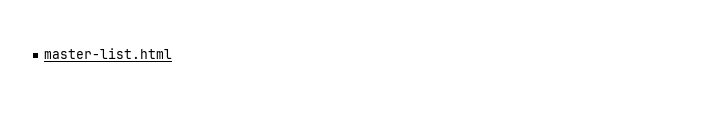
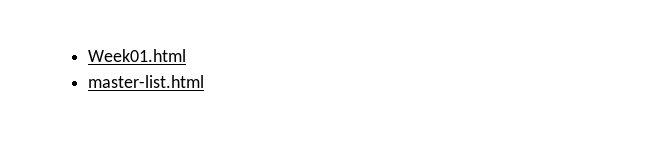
+ Week01.html

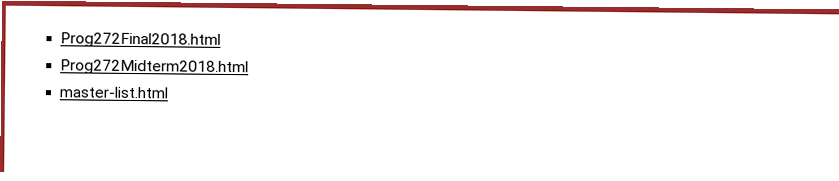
- Week01.html
+ Prog272Final2018.html
+ Prog272Midterm2018.html

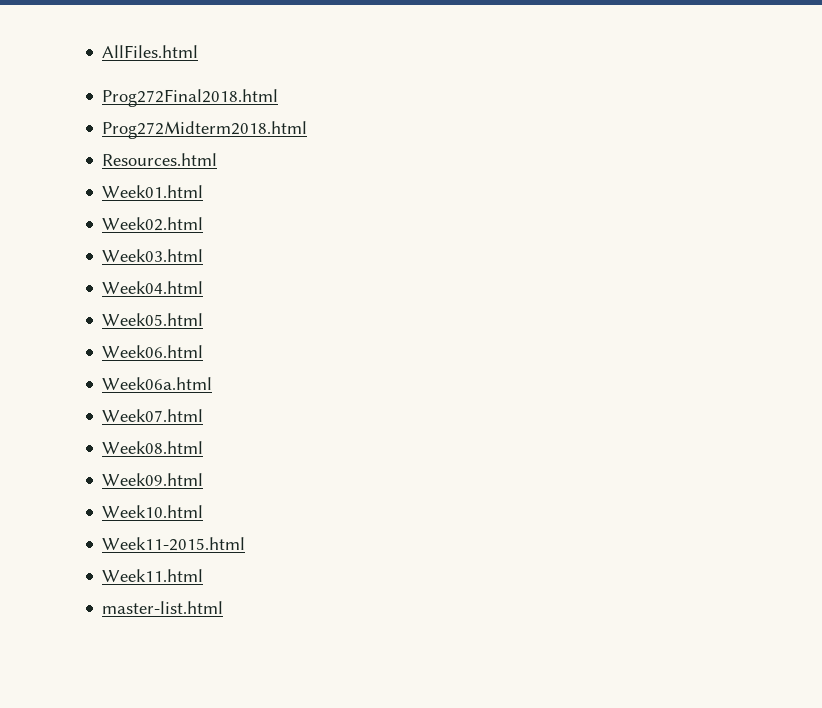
+ AllFiles.html
+ Resources.html
+ Week01.html
+ Week02.html
+ Week03.html
+ Week04.html
+ Week05.html
+ Week06.html
+ Week06a.html
+ Week07.html
+ Week08.html
+ Week09.html
+ Week10.html
+ Week11-2015.html
+ Week11.html

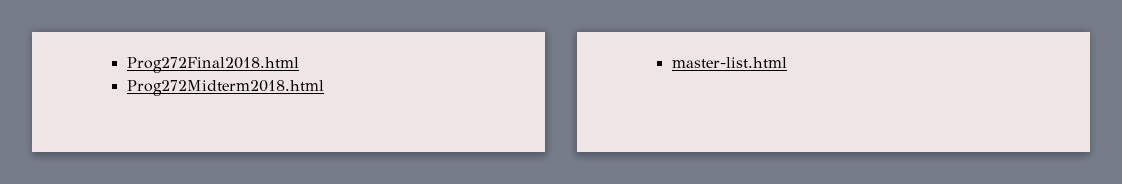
- AllFiles.html
- Resources.html
- Week01.html
- Week02.html
- Week03.html
- Week04.html
- Week05.html
- Week06.html
- Week06a.html
- Week07.html
- Week08.html
- Week09.html
- Week10.html
- Week11-2015.html
- Week11.html

